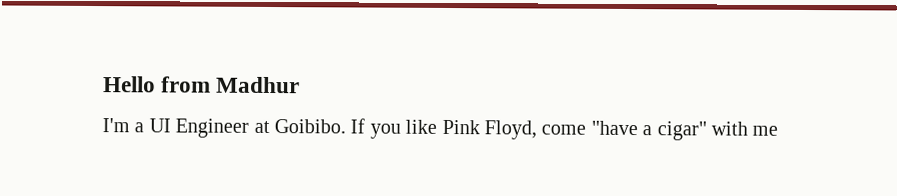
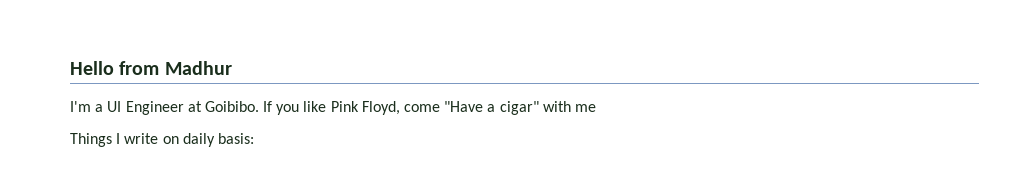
- If you like Pink Floyd, come "have a cigar" with me
+ If you like Pink Floyd, come "Have a cigar" with me
+ Things I write on daily basis:

